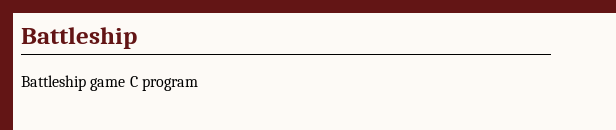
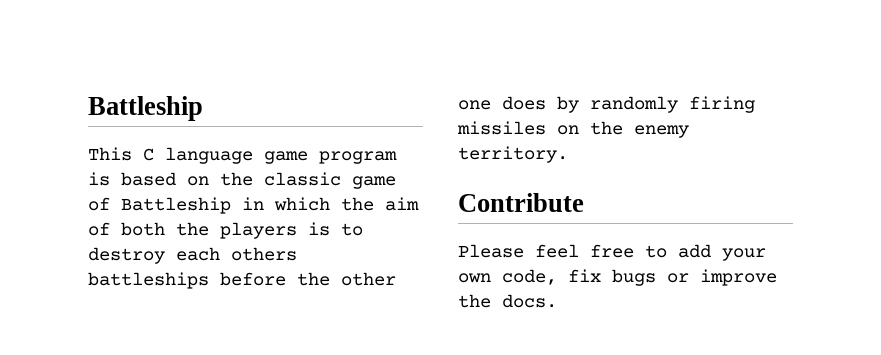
- Battleship game C program
+ This C language game program is based on the classic game of Battleship in which the aim of both the players is to destroy each others battleships before the other one does by randomly firing missiles on the enemy territory.
+ Contribute
+ Please feel free to add your own code, fix bugs or improve the docs.

